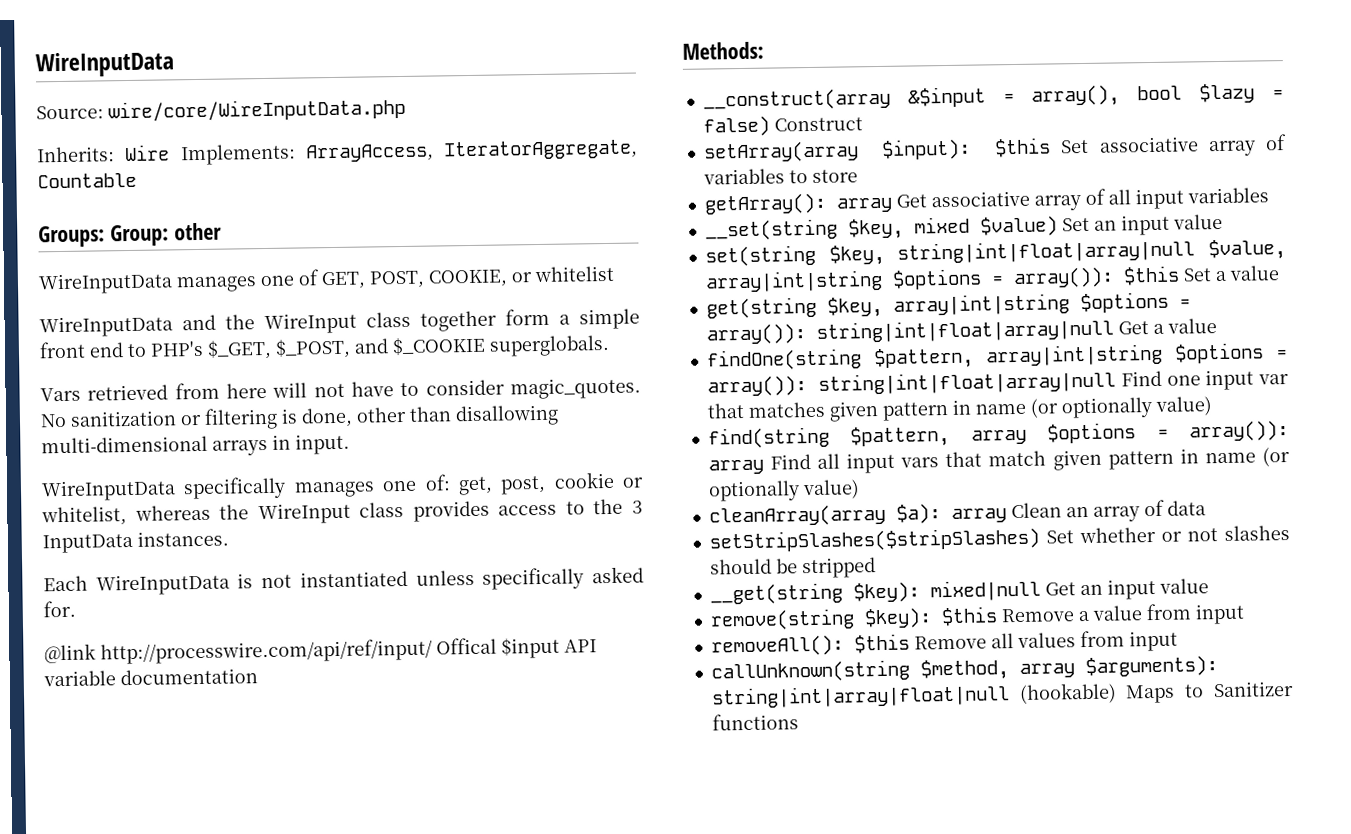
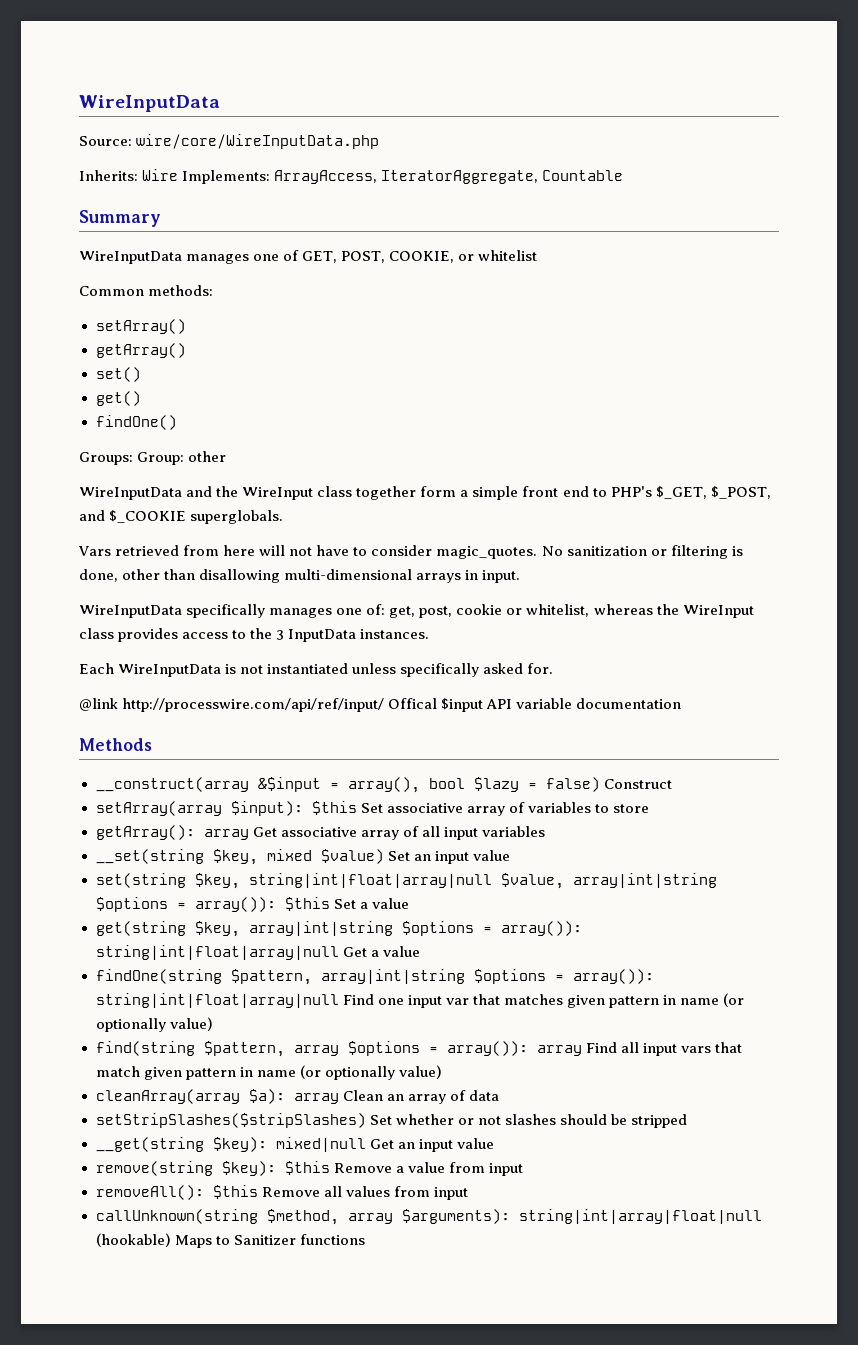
- Groups: Group: other
+ Summary
+ Common methods:
+ setArray()
+ getArray()
+ set()
+ get()
+ findOne()
+ Groups: Group: other
- Methods:
+ Methods

